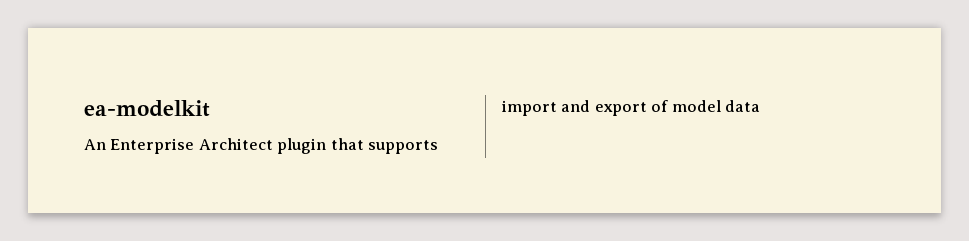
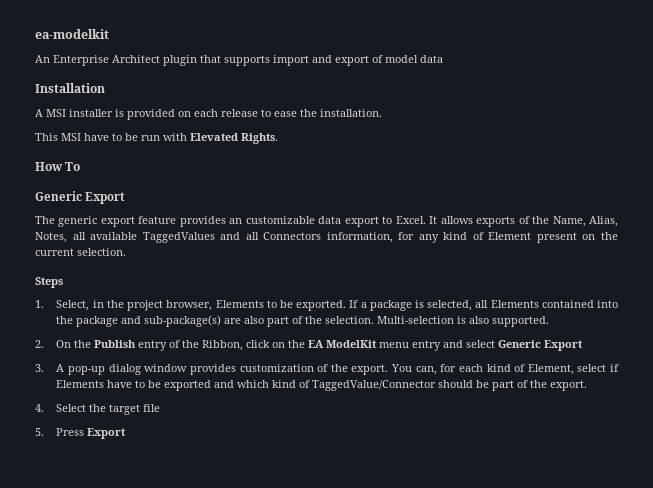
+ Installation
+ A MSI installer is provided on each release to ease the installation.
+ This MSI have to be run with Elevated Rights.
+ How To
+ Generic Export
+ The generic export feature provides an customizable data export to Excel. It allows exports of the Name, Alias, Notes, all available TaggedValues and all Connectors information, for any kind of Element present on the current selection.
+ Steps
+ 1. Select, in the project browser, Elements to be exported. If a package is selected, all Elements contained into the package and sub-package(s) are also part of the selection. Multi-selection is also supported.
+ 2. On the Publish entry of the Ribbon, click on the EA ModelKit menu entry and select Generic Export
+ 3. A pop-up dialog window provides customization of the export. You can, for each kind of Element, select if Elements have to be exported and which kind of TaggedValue/Connector should be part of the export.
+ 4. Select the target file
+ 5. Press Export

